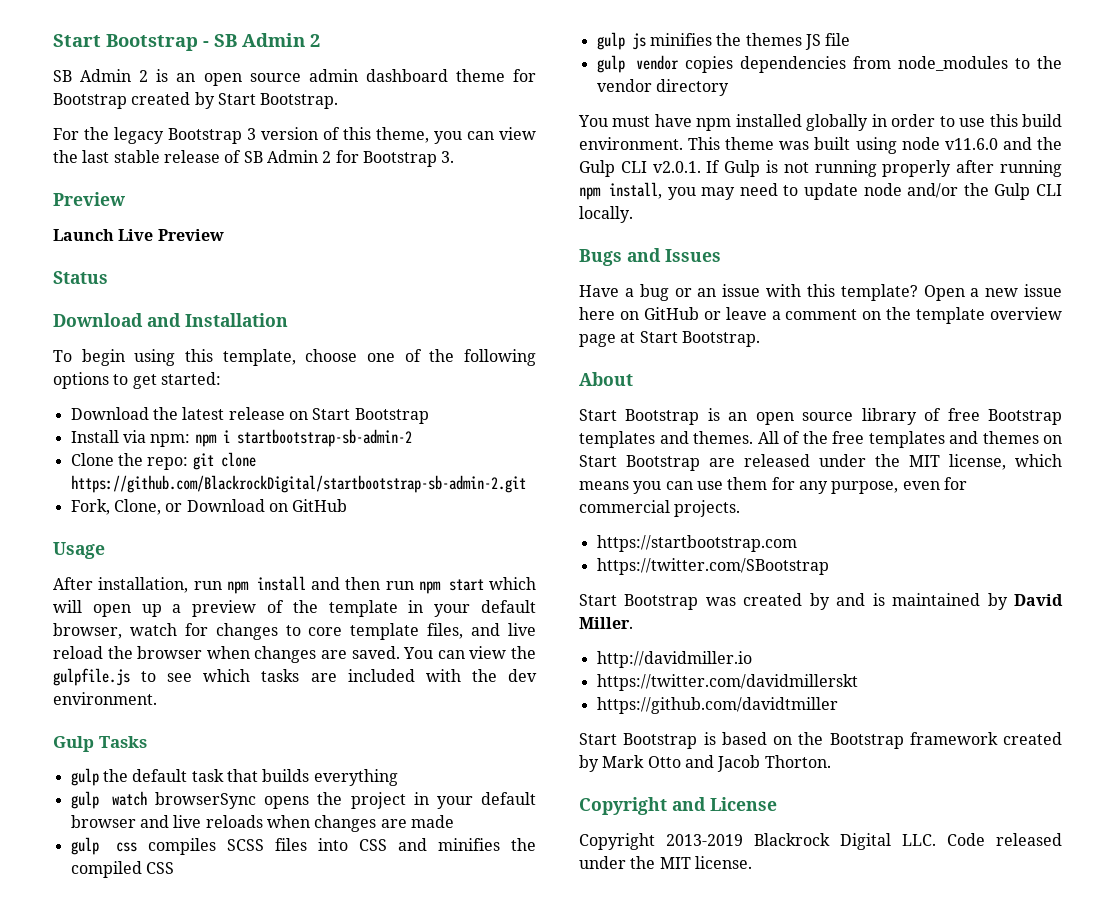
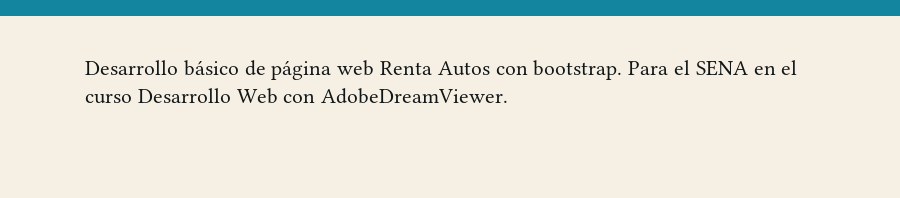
- Start Bootstrap - SB Admin 2
- SB Admin 2 is an open source admin dashboard theme for Bootstrap created by Start Bootstrap.
- For the legacy Bootstrap 3 version of this theme, you can view the last stable release of SB Admin 2 for Bootstrap 3.
- Preview
- Launch Live Preview
- Status
- Download and Installation
- To begin using this template, choose one of the following options to get started:
- Download the latest release on Start Bootstrap
- Install via npm: npm i startbootstrap-sb-admin-2
- Clone the repo: git clone https://github.com/BlackrockDigital/startbootstrap-sb-admin-2.git
- Fork, Clone, or Download on GitHub
- Usage
- After installation, run npm install and then run npm start which will open up a preview of the template in your default browser, watch for changes to core template files, and live reload the browser when changes are saved. You can view the gulpfile.js to see which tasks are included with the dev environment.
- Gulp Tasks
- gulp the default task that builds everything
- gulp watch browserSync opens the project in your default browser and live reloads when changes are made
- gulp css compiles SCSS files into CSS and minifies the compiled CSS
- gulp js minifies the themes JS file
- gulp vendor copies dependencies from node_modules to the vendor directory
- You must have npm installed globally in order to use this build environment. This theme was built using node v11.6.0 and the Gulp CLI v2.0.1. If Gulp is not running properly after running npm install, you may need to update node and/or the Gulp CLI locally.
- Bugs and Issues
- Have a bug or an issue with this template? Open a new issue here on GitHub or leave a comment on the template overview page at Start Bootstrap.
- About
- Start Bootstrap is an open source library of free Bootstrap templates and themes. All of the free templates and themes on Start Bootstrap are released under the MIT license, which means you can use them for any purpose, even for commercial projects.
- https://startbootstrap.com
- https://twitter.com/SBootstrap
- Start Bootstrap was created by and is maintained by David Miller.
- http://davidmiller.io
- https://twitter.com/davidmillerskt
- https://github.com/davidtmiller
- Start Bootstrap is based on the Bootstrap framework created by Mark Otto and Jacob Thorton.
- Copyright and License
- Copyright 2013-2019 Blackrock Digital LLC. Code released under the MIT license.
+ Desarrollo básico de página web Renta Autos con bootstrap. Para el SENA en el curso Desarrollo Web con AdobeDreamViewer.

